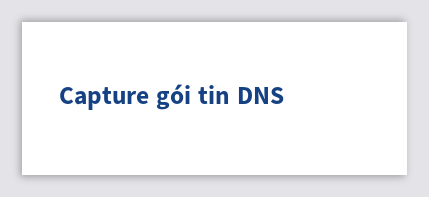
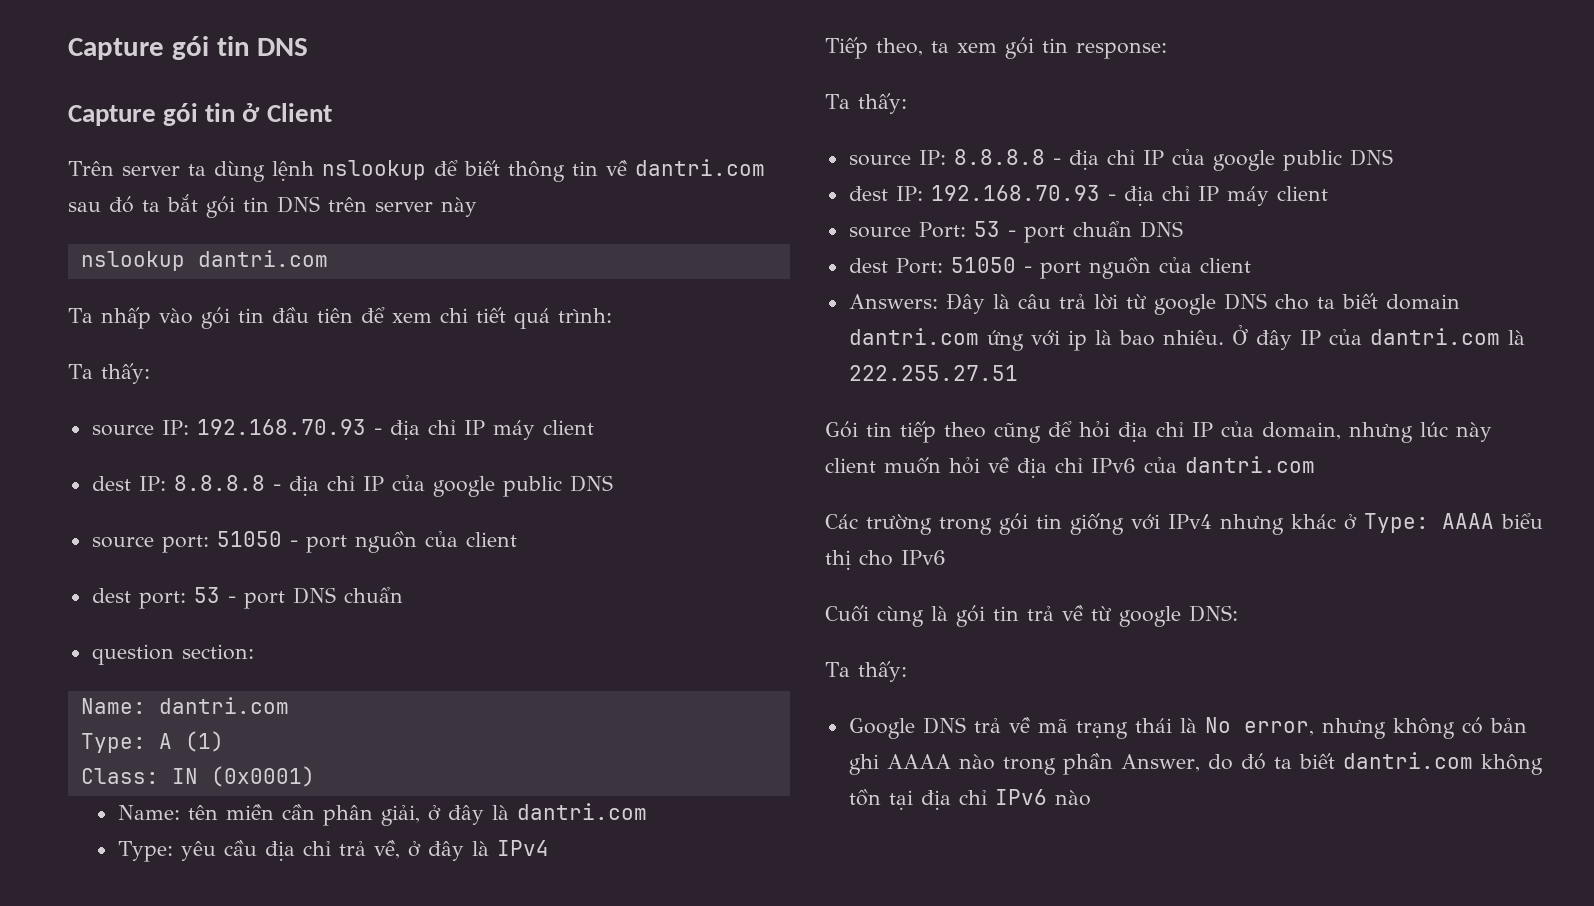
+ Capture gói tin ở Client
+ Trên server ta dùng lệnh nslookup để biết thông tin về dantri.com sau đó ta bắt gói tin DNS trên server này
+ nslookup dantri.com
+ Ta nhấp vào gói tin đầu tiên để xem chi tiết quá trình:
+ Ta thấy:
+ source IP: 192.168.70.93 - địa chỉ IP máy client
+ dest IP: 8.8.8.8 - địa chỉ IP của google public DNS
+ source port: 51050 - port nguồn của client
+ dest port: 53 - port DNS chuẩn
+ question section:
+ Name: dantri.com
+ Type: A (1)
+ Class: IN (0x0001)
+ Name: tên miền cần phân giải, ở đây là dantri.com
+ Type: yêu cầu địa chỉ trả về, ở đây là IPv4
+ Tiếp theo, ta xem gói tin response:
+ Ta thấy:
+ source IP: 8.8.8.8 - địa chỉ IP của google public DNS
+ đest IP: 192.168.70.93 - địa chỉ IP máy client
+ source Port: 53 - port chuẩn DNS
+ dest Port: 51050 - port nguồn của client
+ Answers: Đây là câu trả lời từ google DNS cho ta biết domain dantri.com ứng với ip là bao nhiêu. Ở đây IP của dantri.com là 222.255.27.51
+ Gói tin tiếp theo cũng để hỏi địa chỉ IP của domain, nhưng lúc này client muốn hỏi về địa chỉ IPv6 của dantri.com
+ Các trường trong gói tin giống với IPv4 nhưng khác ở Type: AAAA biểu thị cho IPv6
+ Cuối cùng là gói tin trả về từ google DNS:
+ Ta thấy:
+ Google DNS trả về mã trạng thái là No error, nhưng không có bản ghi AAAA nào trong phần Answer, do đó ta biết dantri.com không tồn tại địa chỉ IPv6 nào

